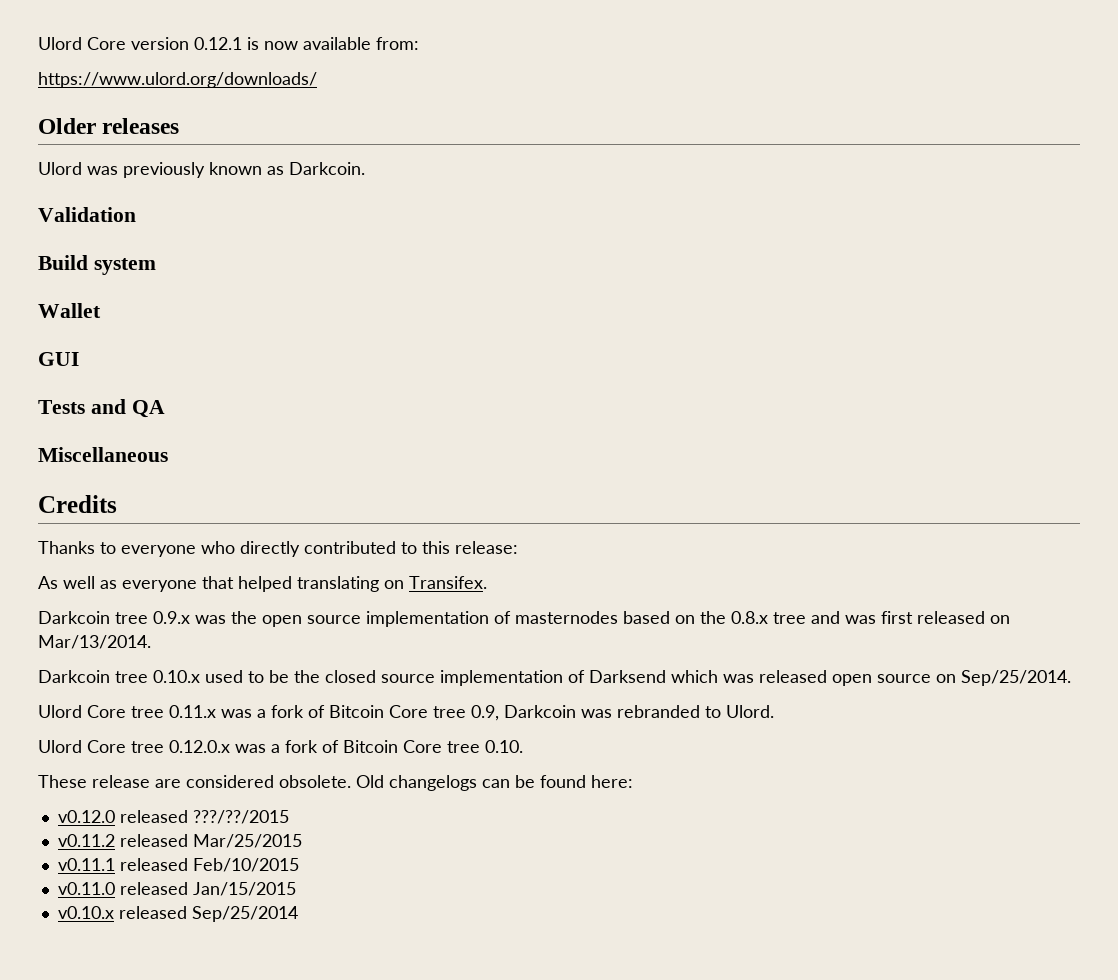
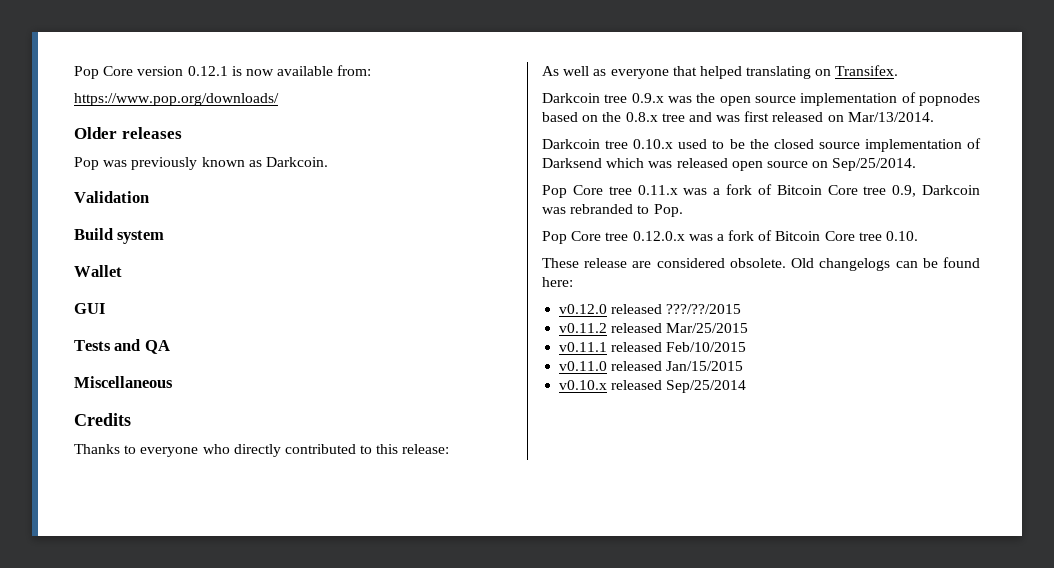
- Ulord Core version 0.12.1 is now available from:
+ Pop Core version 0.12.1 is now available from:
- https://www.ulord.org/downloads/
+ https://www.pop.org/downloads/
- Ulord was previously known as Darkcoin.
+ Pop was previously known as Darkcoin.
- Darkcoin tree 0.9.x was the open source implementation of masternodes based on the 0.8.x tree and was first released on Mar/13/2014.
+ Darkcoin tree 0.9.x was the open source implementation of popnodes based on the 0.8.x tree and was first released on Mar/13/2014.
- Ulord Core tree 0.11.x was a fork of Bitcoin Core tree 0.9, Darkcoin was rebranded to Ulord.
- Ulord Core tree 0.12.0.x was a fork of Bitcoin Core tree 0.10.
+ Pop Core tree 0.11.x was a fork of Bitcoin Core tree 0.9, Darkcoin was rebranded to Pop.
+ Pop Core tree 0.12.0.x was a fork of Bitcoin Core tree 0.10.

